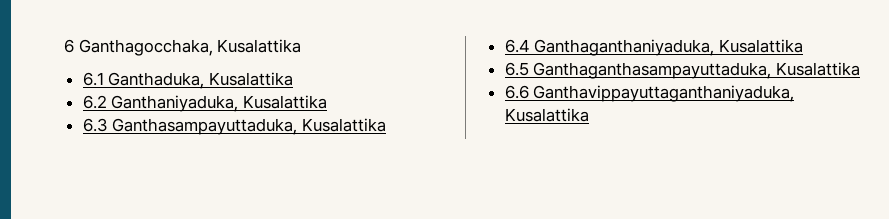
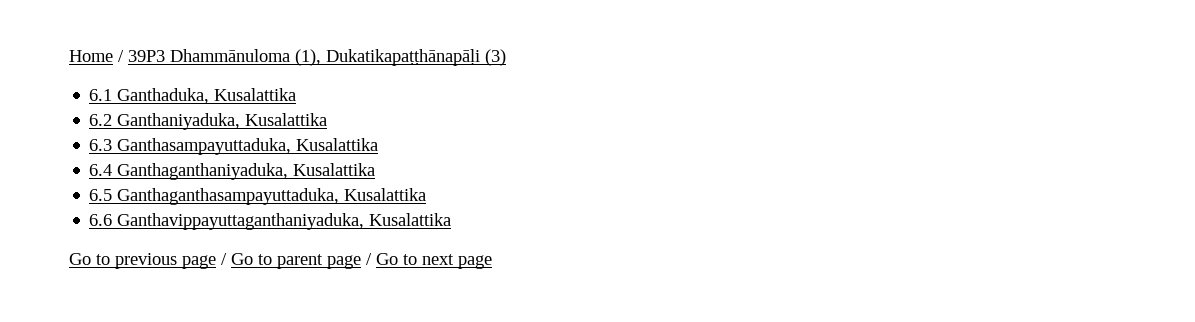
- 6 Ganthagocchaka, Kusalattika
+ Home / 39P3 Dhammānuloma (1), Dukatikapaṭṭhānapāḷi (3)
+ Go to previous page / Go to parent page / Go to next page

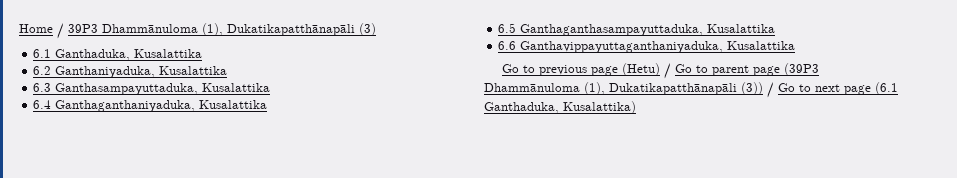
- Go to previous page / Go to parent page / Go to next page
+ Go to previous page (Hetu) / Go to parent page (39P3 Dhammānuloma (1), Dukatikapaṭṭhānapāḷi (3)) / Go to next page (6.1 Ganthaduka, Kusalattika)

